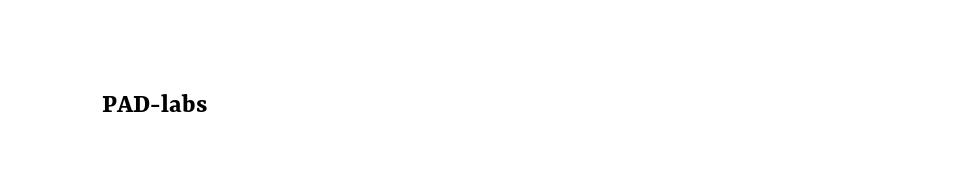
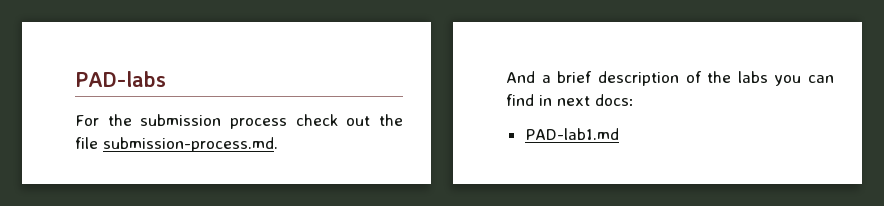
+ For the submission process check out the file submission-process.md.
+ And a brief description of the labs you can find in next docs:
+ PAD-lab1.md

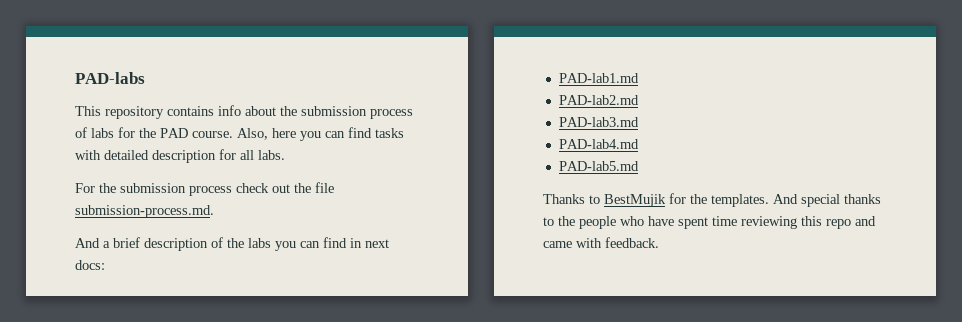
+ This repository contains info about the submission process of labs for the PAD course. Also, here you can find tasks with detailed description for all labs.
+ PAD-lab2.md
+ PAD-lab3.md
+ PAD-lab4.md
+ PAD-lab5.md
+ Thanks to BestMujik for the templates. And special thanks to the people who have spent time reviewing this repo and came with feedback.

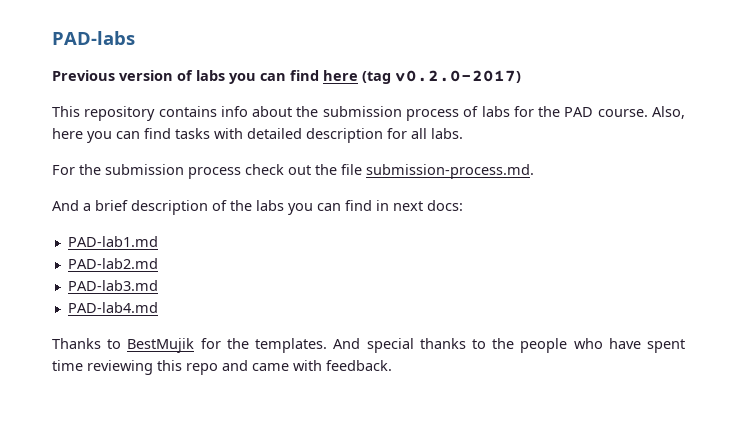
+ Previous version of labs you can find here (tag v0.2.0-2017)
- PAD-lab5.md

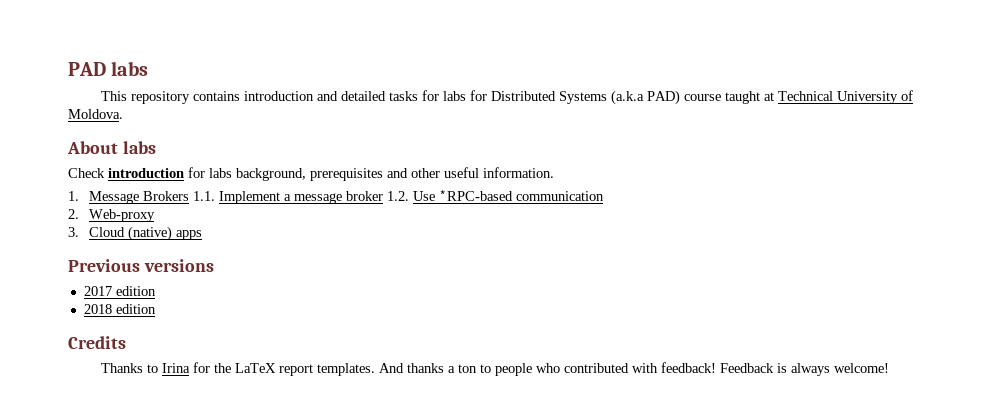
- PAD-labs
- Previous version of labs you can find here (tag v0.2.0-2017)
- This repository contains info about the submission process of labs for the PAD course. Also, here you can find tasks with detailed description for all labs.
- For the submission process check out the file submission-process.md.
- And a brief description of the labs you can find in next docs:
- PAD-lab1.md
- PAD-lab2.md
- PAD-lab3.md
- PAD-lab4.md
+ PAD labs
+ This repository contains introduction and detailed tasks for labs for Distributed Systems (a.k.a PAD) course taught at Technical University of Moldova.
+ About labs
+ Check introduction for labs background, prerequisites and other useful information.
+ 1. Message Brokers 1.1. Implement a message broker 1.2. Use *RPC-based communication
+ 2. Web-proxy
+ 3. Cloud (native) apps
+ Previous versions
+ 2017 edition
+ 2018 edition
+ Credits
- Thanks to BestMujik for the templates. And special thanks to the people who have spent time reviewing this repo and came with feedback.
+ Thanks to Irina for the LaTeX report templates. And thanks a ton to people who contributed with feedback! Feedback is always welcome!

